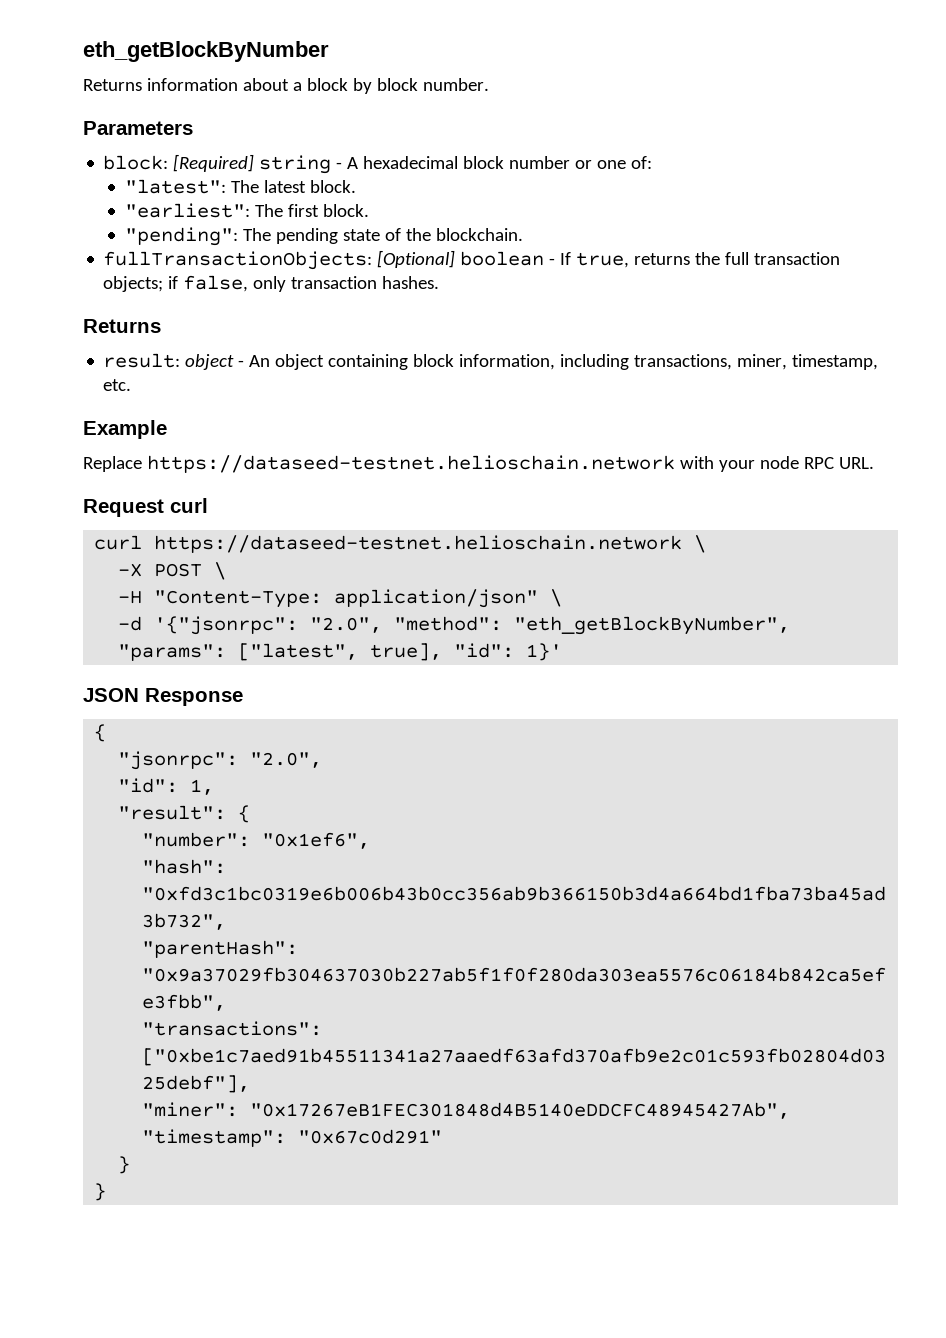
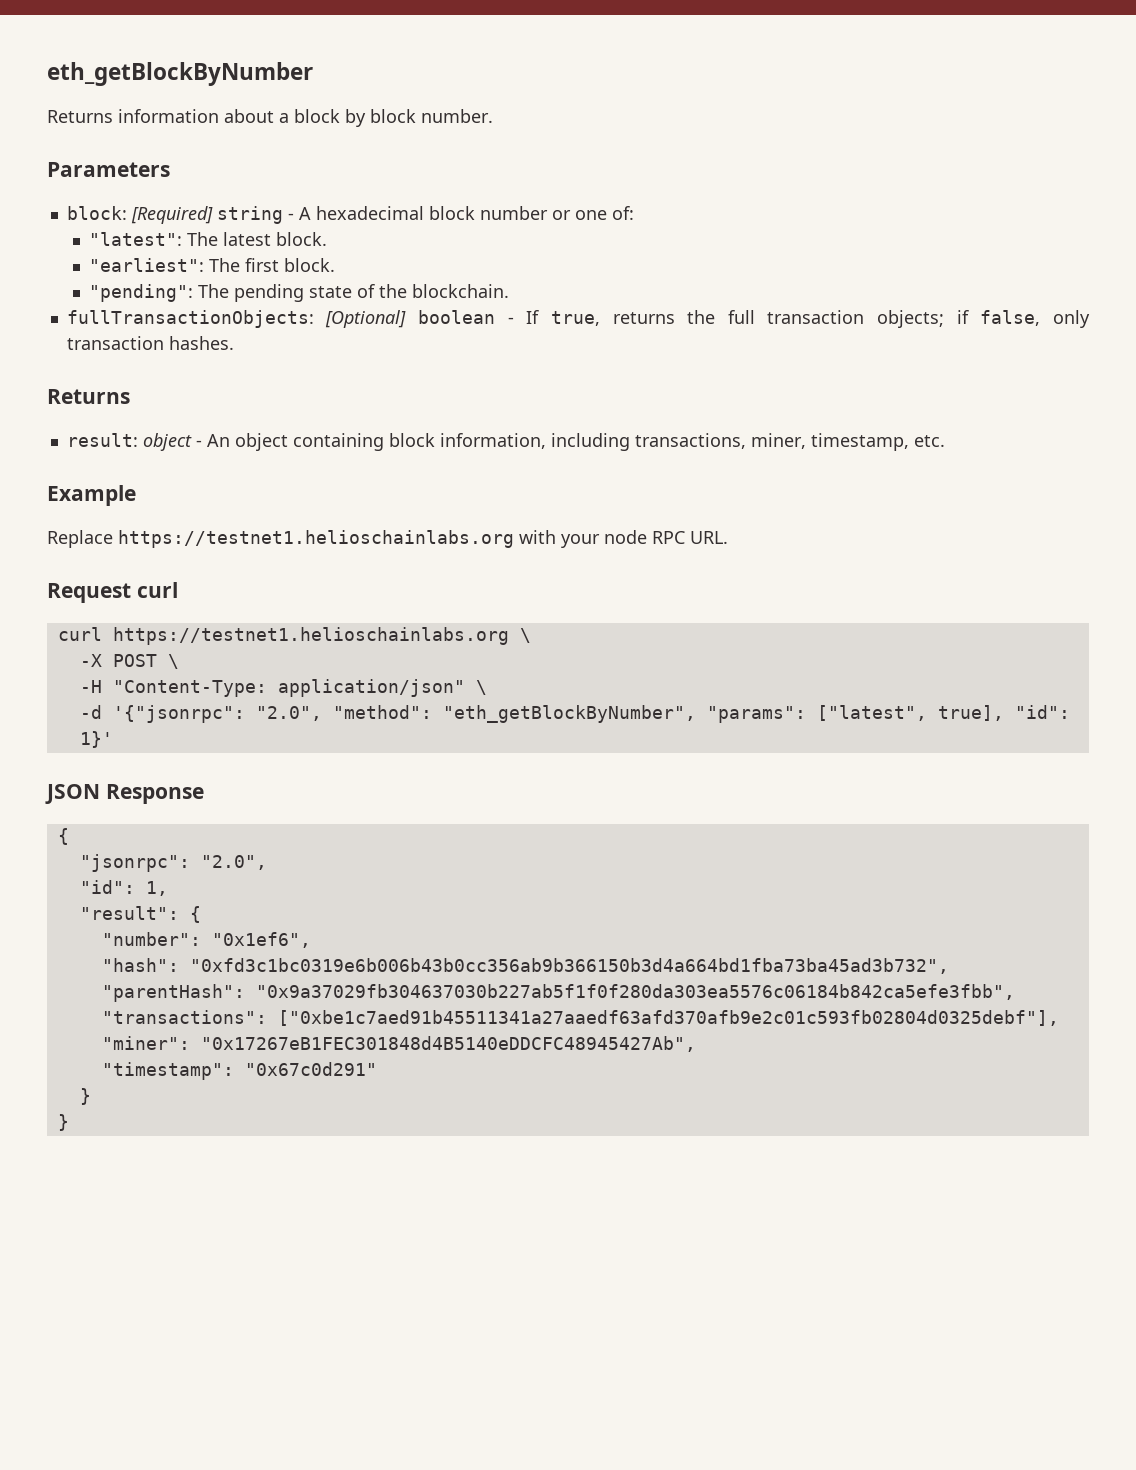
- Replace https://dataseed-testnet.helioschain.network with your node RPC URL.
+ Replace https://testnet1.helioschainlabs.org with your node RPC URL.
- curl https://dataseed-testnet.helioschain.network \
+ curl https://testnet1.helioschainlabs.org \

